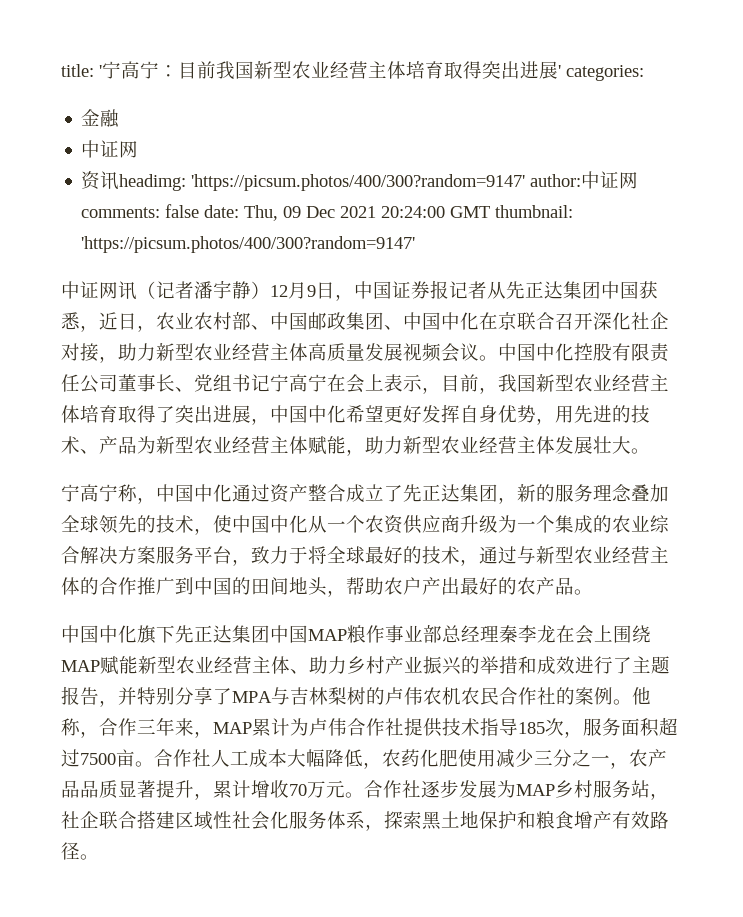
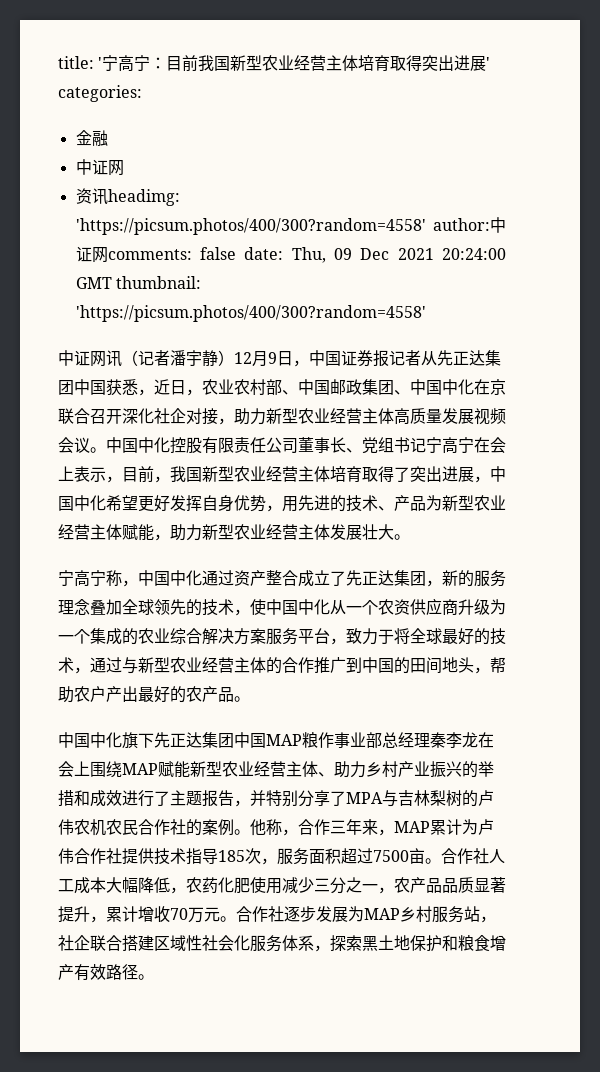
- 资讯headimg: 'https://picsum.photos/400/300?random=9147' author:中证网comments: false date: Thu, 09 Dec 2021 20:24:00 GMT thumbnail: 'https://picsum.photos/400/300?random=9147'
+ 资讯headimg: 'https://picsum.photos/400/300?random=4558' author:中证网comments: false date: Thu, 09 Dec 2021 20:24:00 GMT thumbnail: 'https://picsum.photos/400/300?random=4558'

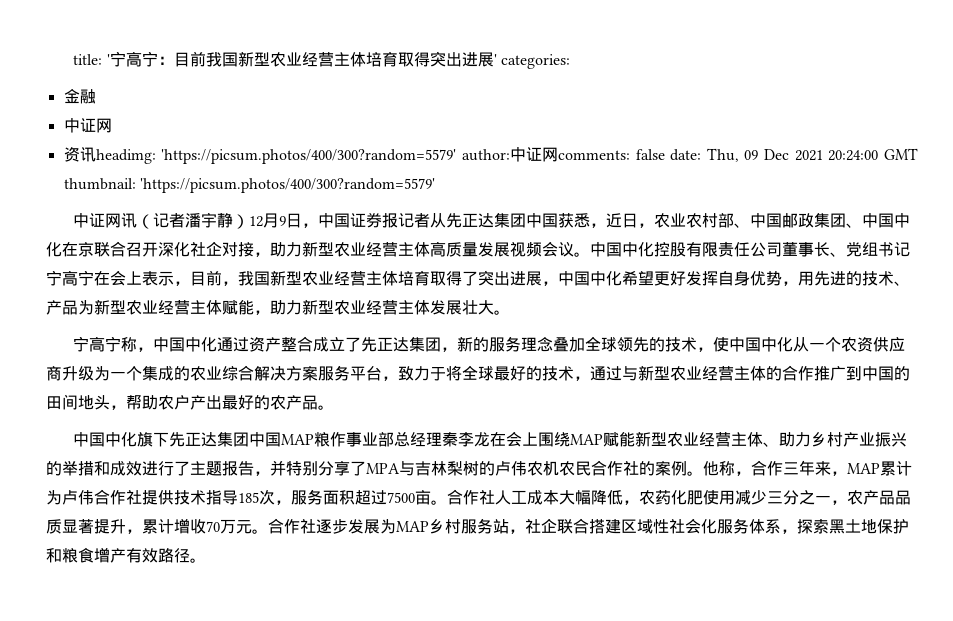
- 资讯headimg: 'https://picsum.photos/400/300?random=4558' author:中证网comments: false date: Thu, 09 Dec 2021 20:24:00 GMT thumbnail: 'https://picsum.photos/400/300?random=4558'
+ 资讯headimg: 'https://picsum.photos/400/300?random=5579' author:中证网comments: false date: Thu, 09 Dec 2021 20:24:00 GMT thumbnail: 'https://picsum.photos/400/300?random=5579'

